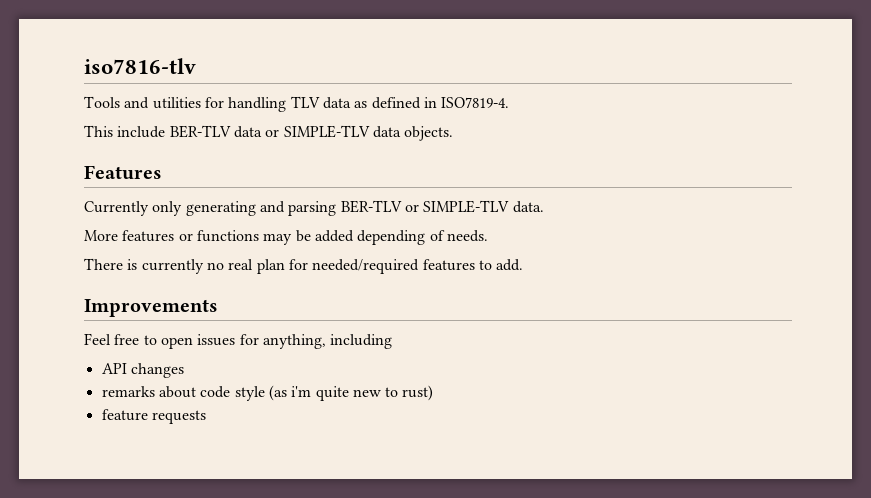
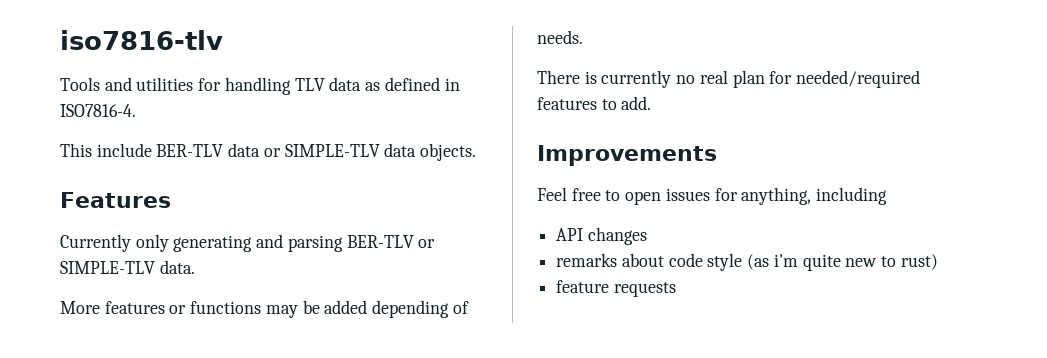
- Tools and utilities for handling TLV data as defined in ISO7819-4.
+ Tools and utilities for handling TLV data as defined in ISO7816-4.

